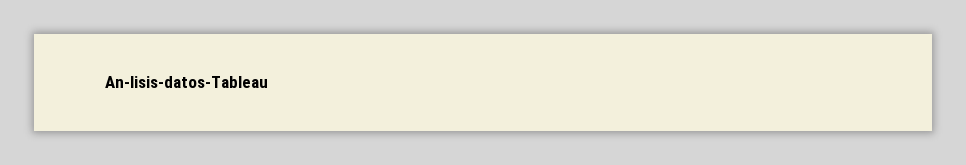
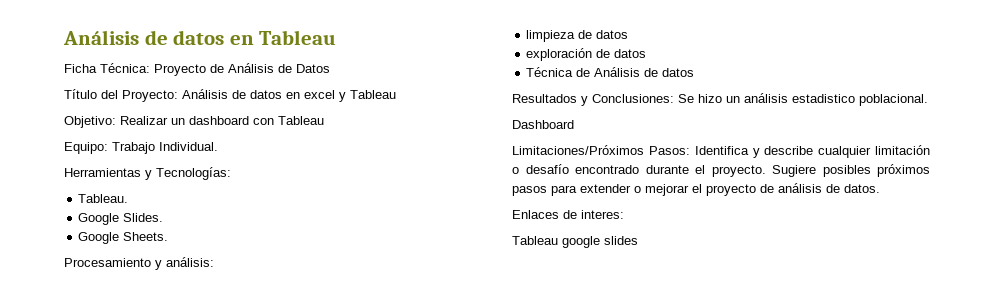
- An-lisis-datos-Tableau
+ Análisis de datos en Tableau
+ Ficha Técnica: Proyecto de Análisis de Datos
+ Título del Proyecto: Análisis de datos en excel y Tableau
+ Objetivo: Realizar un dashboard con Tableau
+ Equipo: Trabajo Individual.
+ Herramientas y Tecnologías:
+ Tableau.
+ Google Slides.
+ Google Sheets.
+ Procesamiento y análisis:
+ limpieza de datos
+ exploración de datos
+ Técnica de Análisis de datos
+ Resultados y Conclusiones: Se hizo un análisis estadistico poblacional.
+ Dashboard
+ Limitaciones/Próximos Pasos: Identifica y describe cualquier limitación o desafío encontrado durante el proyecto. Sugiere posibles próximos pasos para extender o mejorar el proyecto de análisis de datos.
+ Enlaces de interes:
+ Tableau google slides

